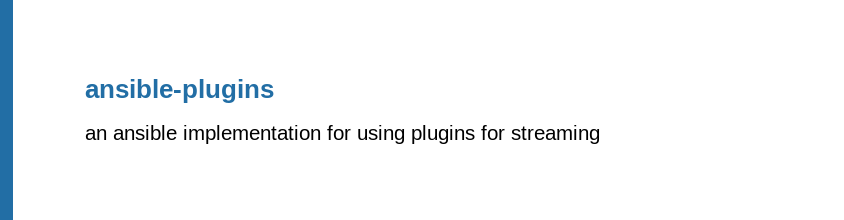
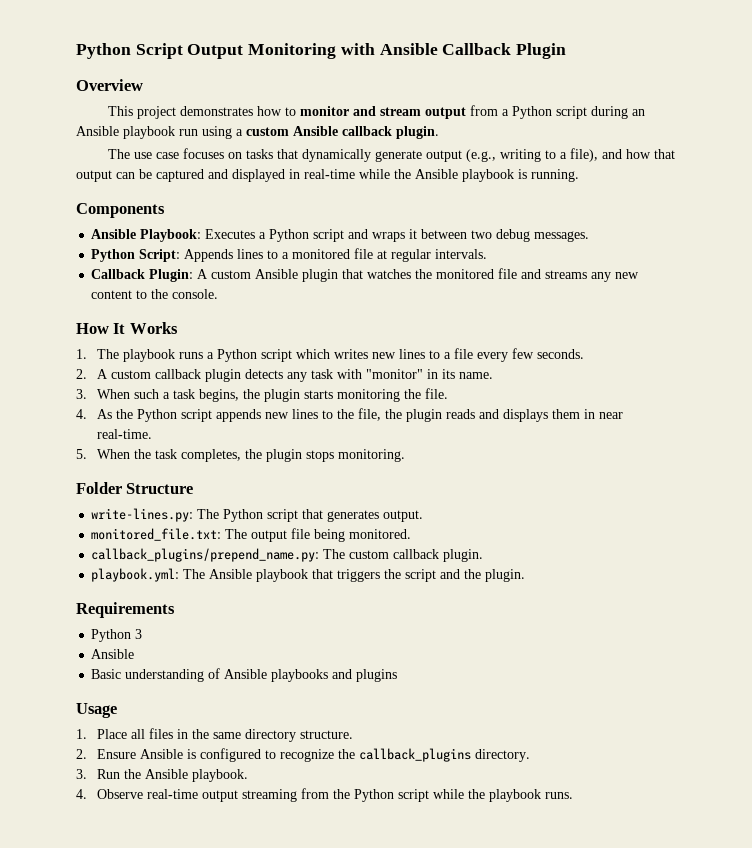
- ansible-plugins
- an ansible implementation for using plugins for streaming
+ Python Script Output Monitoring with Ansible Callback Plugin
+ Overview
+ This project demonstrates how to monitor and stream output from a Python script during an Ansible playbook run using a custom Ansible callback plugin.
+ The use case focuses on tasks that dynamically generate output (e.g., writing to a file), and how that output can be captured and displayed in real-time while the Ansible playbook is running.
+ Components
+ Ansible Playbook: Executes a Python script and wraps it between two debug messages.
+ Python Script: Appends lines to a monitored file at regular intervals.
+ Callback Plugin: A custom Ansible plugin that watches the monitored file and streams any new content to the console.
+ How It Works
+ 1. The playbook runs a Python script which writes new lines to a file every few seconds.
+ 2. A custom callback plugin detects any task with "monitor" in its name.
+ 3. When such a task begins, the plugin starts monitoring the file.
+ 4. As the Python script appends new lines to the file, the plugin reads and displays them in near real-time.
+ 5. When the task completes, the plugin stops monitoring.
+ Folder Structure
+ write-lines.py: The Python script that generates output.
+ monitored_file.txt: The output file being monitored.
+ callback_plugins/prepend_name.py: The custom callback plugin.
+ playbook.yml: The Ansible playbook that triggers the script and the plugin.
+ Requirements
+ Python 3
+ Ansible
+ Basic understanding of Ansible playbooks and plugins
+ Usage
+ 1. Place all files in the same directory structure.
+ 2. Ensure Ansible is configured to recognize the callback_plugins directory.
+ 3. Run the Ansible playbook.
+ 4. Observe real-time output streaming from the Python script while the playbook runs.

